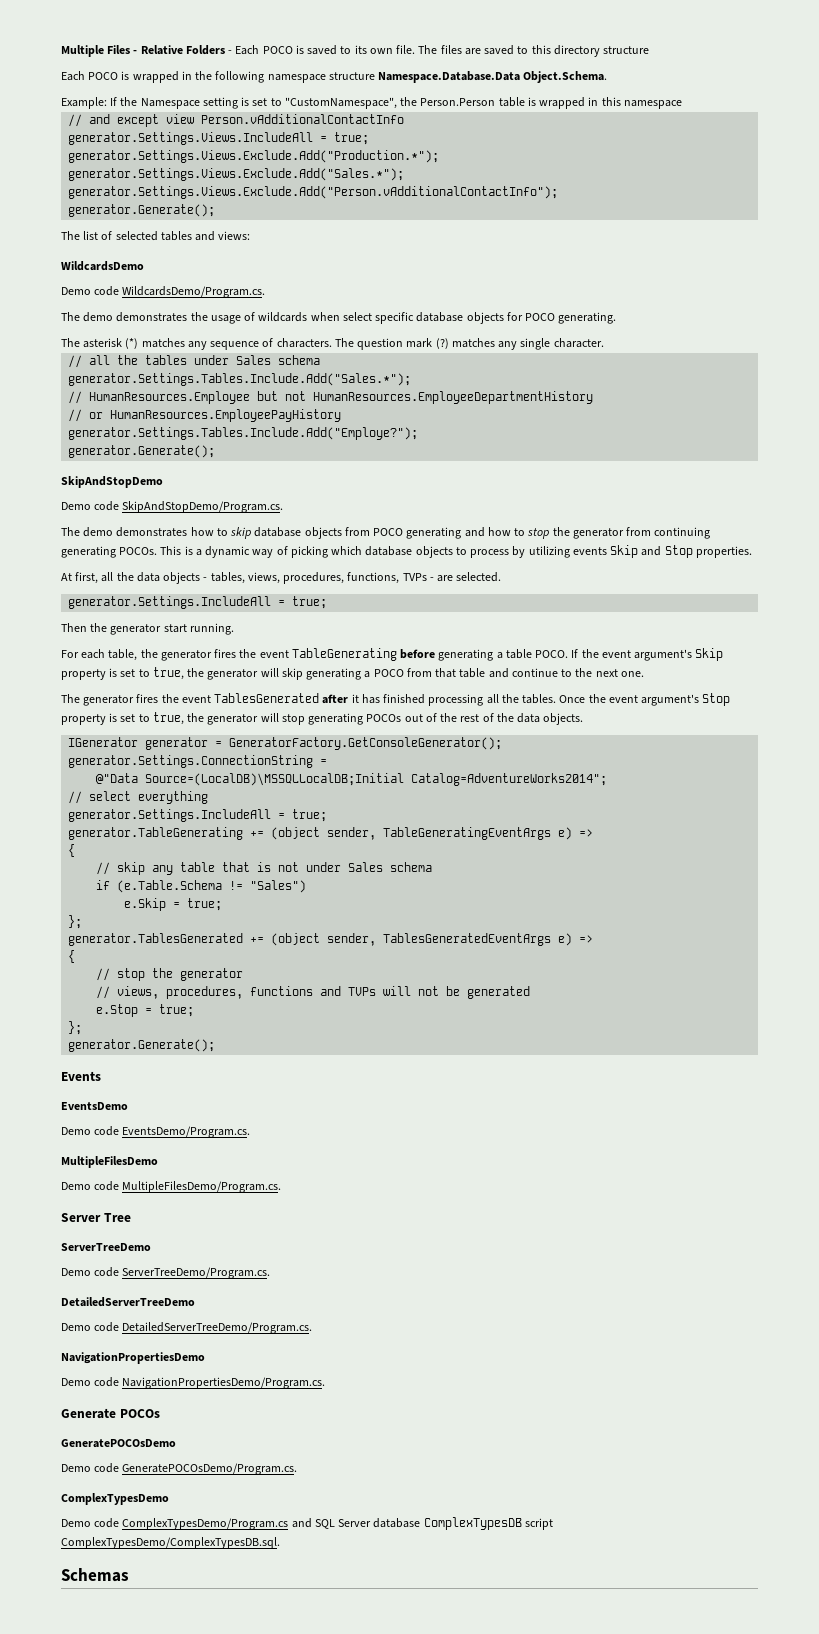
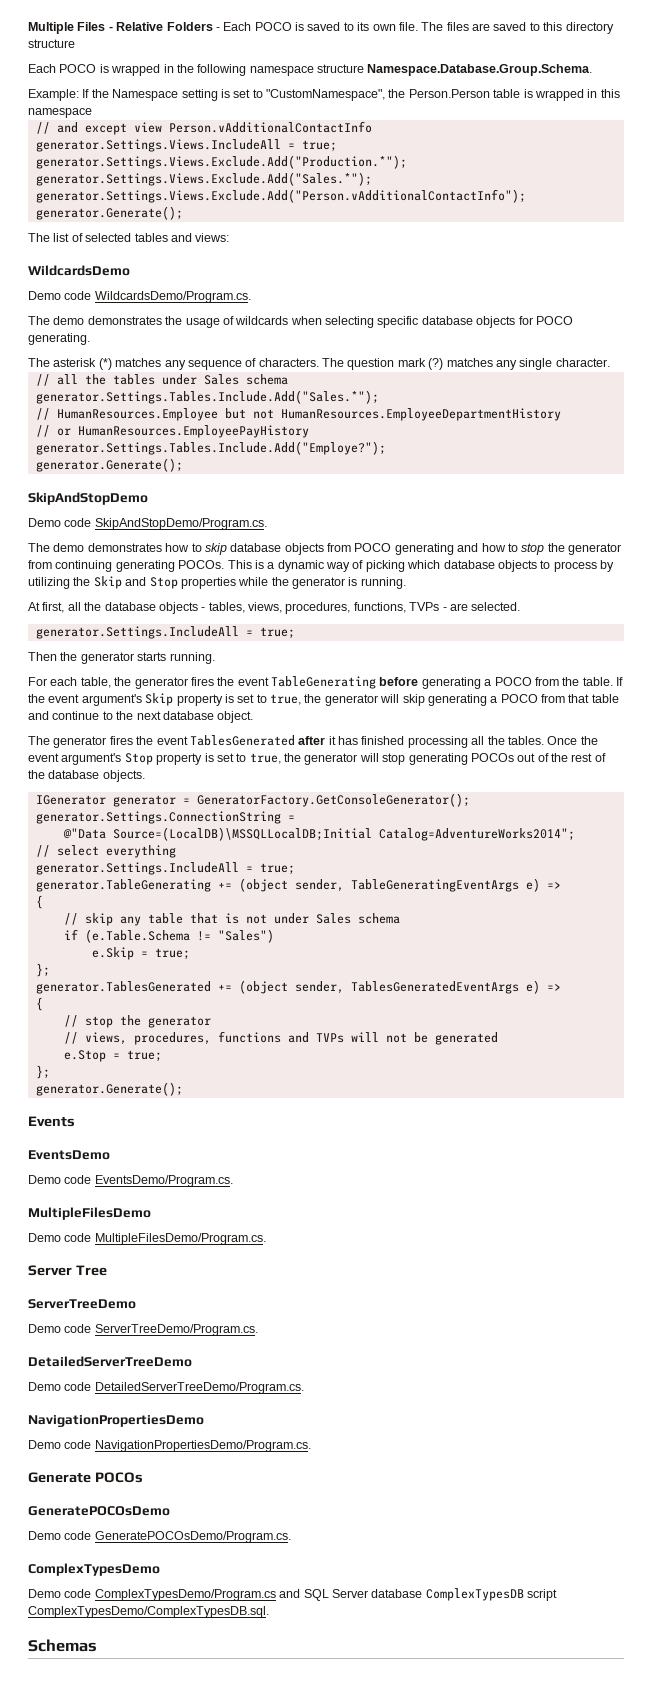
- Each POCO is wrapped in the following namespace structure Namespace.Database.Data Object.Schema.
+ Each POCO is wrapped in the following namespace structure Namespace.Database.Group.Schema.
- The demo demonstrates the usage of wildcards when select specific database objects for POCO generating.
+ The demo demonstrates the usage of wildcards when selecting specific database objects for POCO generating.
- This is a dynamic way of picking which database objects to process by utilizing events Skip and Stop properties.
+ This is a dynamic way of picking which database objects to process by utilizing the Skip and Stop properties while the generator is running.
- At first, all the data objects - tables, views, procedures, functions, TVPs - are selected.
+ At first, all the database objects - tables, views, procedures, functions, TVPs - are selected.
- Then the generator start running.
+ Then the generator starts running.
- For each table, the generator fires the event TableGenerating before generating a table POCO.
+ For each table, the generator fires the event TableGenerating before generating a POCO from the table.
- If the event argument's Skip property is set to true, the generator will skip generating a POCO from that table and continue to the next one.
+ If the event argument's Skip property is set to true, the generator will skip generating a POCO from that table and continue to the next database object.
- Once the event argument's Stop property is set to true, the generator will stop generating POCOs out of the rest of the data objects.
+ Once the event argument's Stop property is set to true, the generator will stop generating POCOs out of the rest of the database objects.

